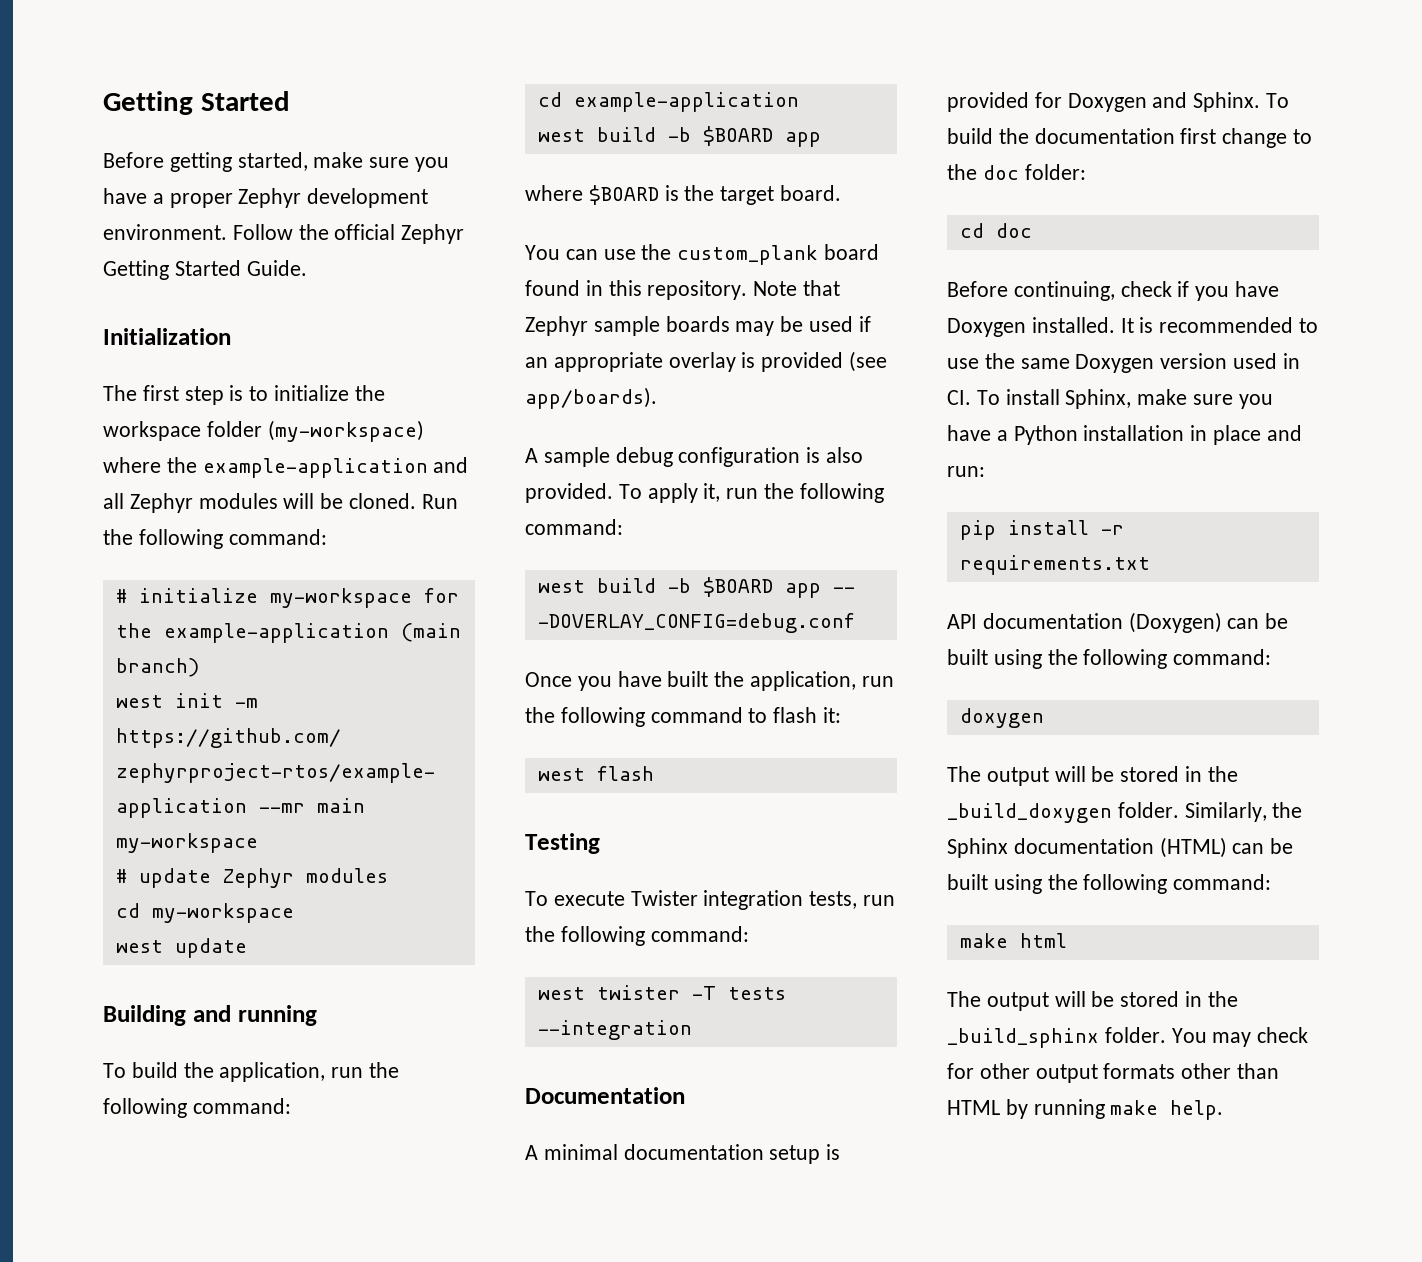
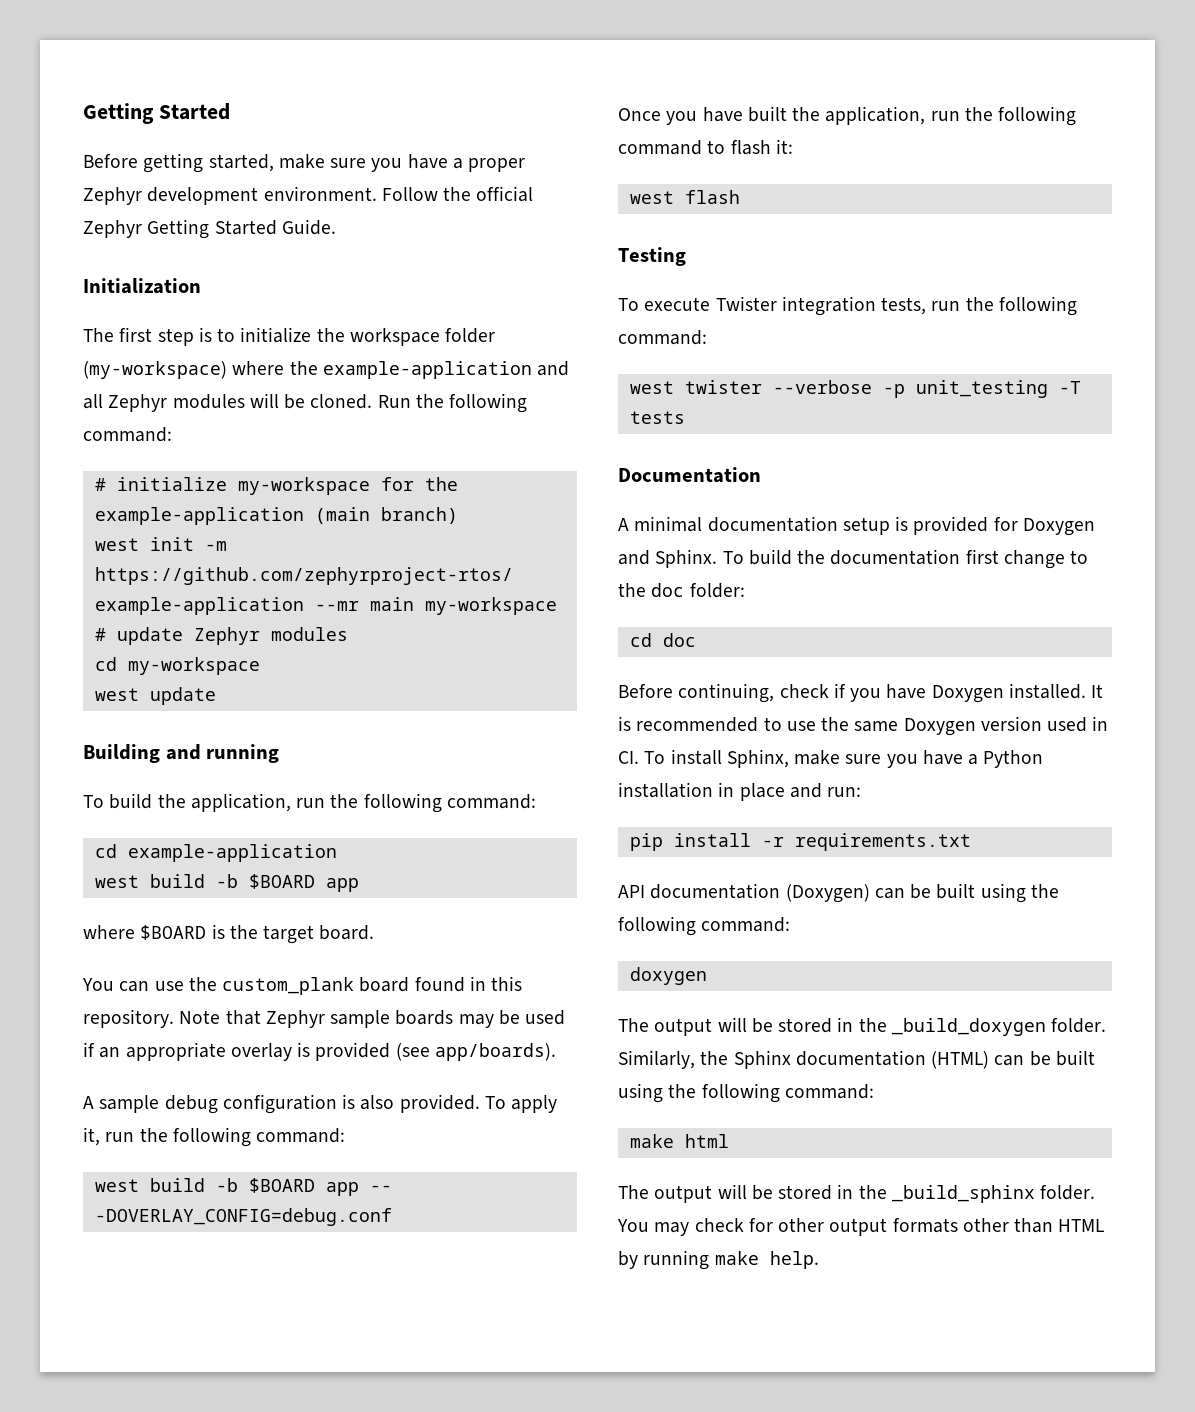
- west twister -T tests --integration
+ west twister --verbose -p unit_testing -T tests

